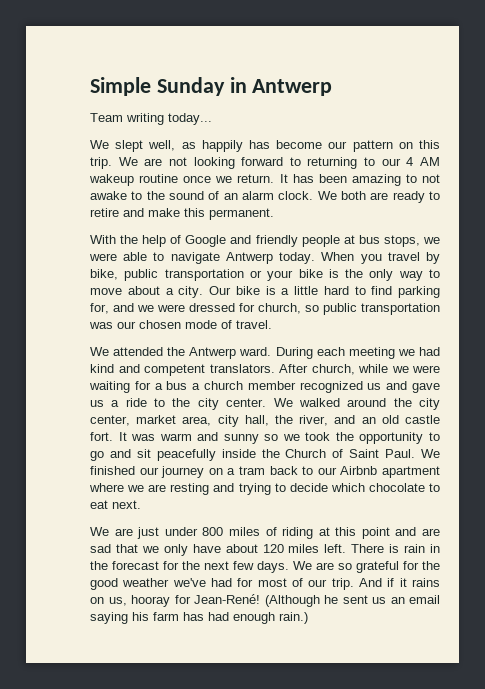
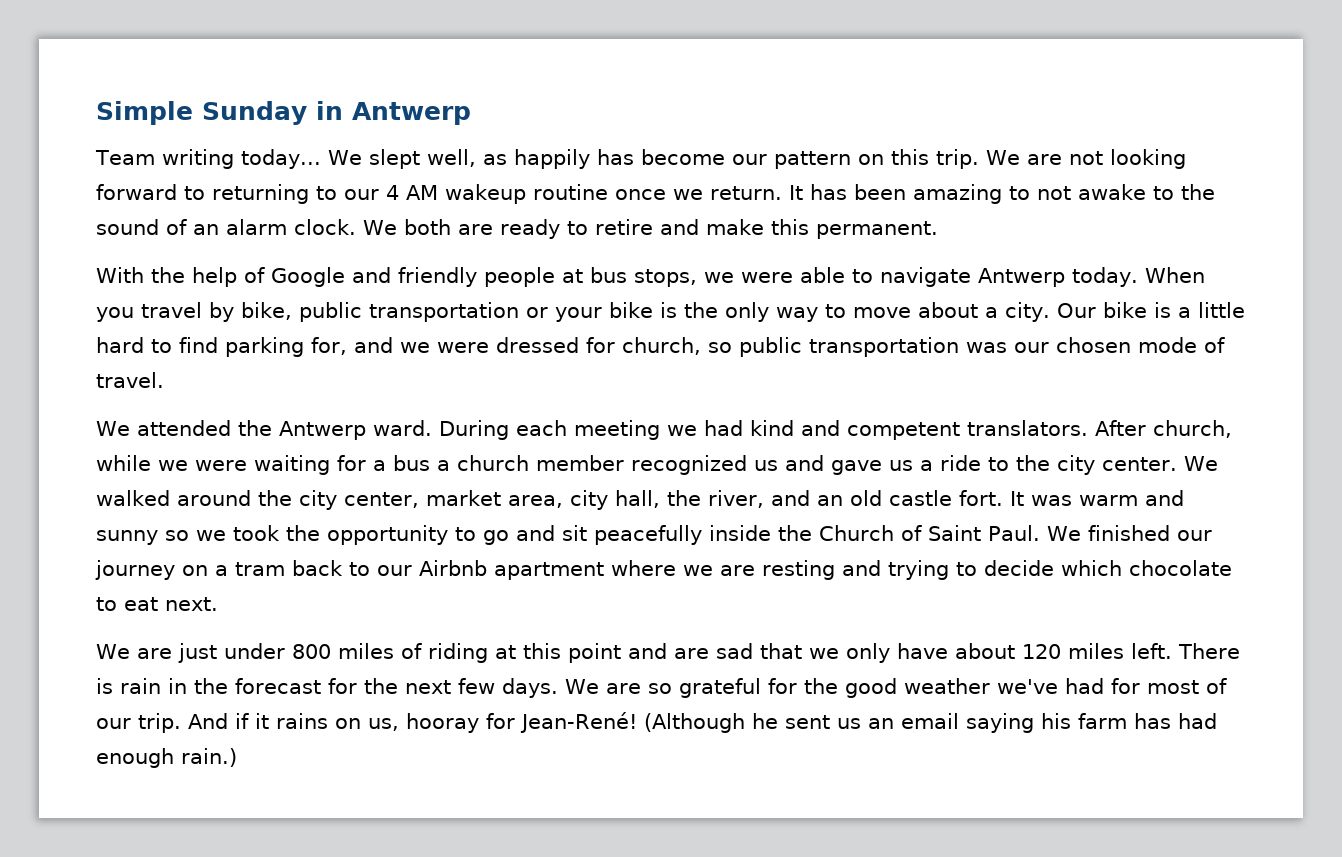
- Team writing today...
- We slept well, as happily has become our pattern on this trip.
+ Team writing today... We slept well, as happily has become our pattern on this trip.

